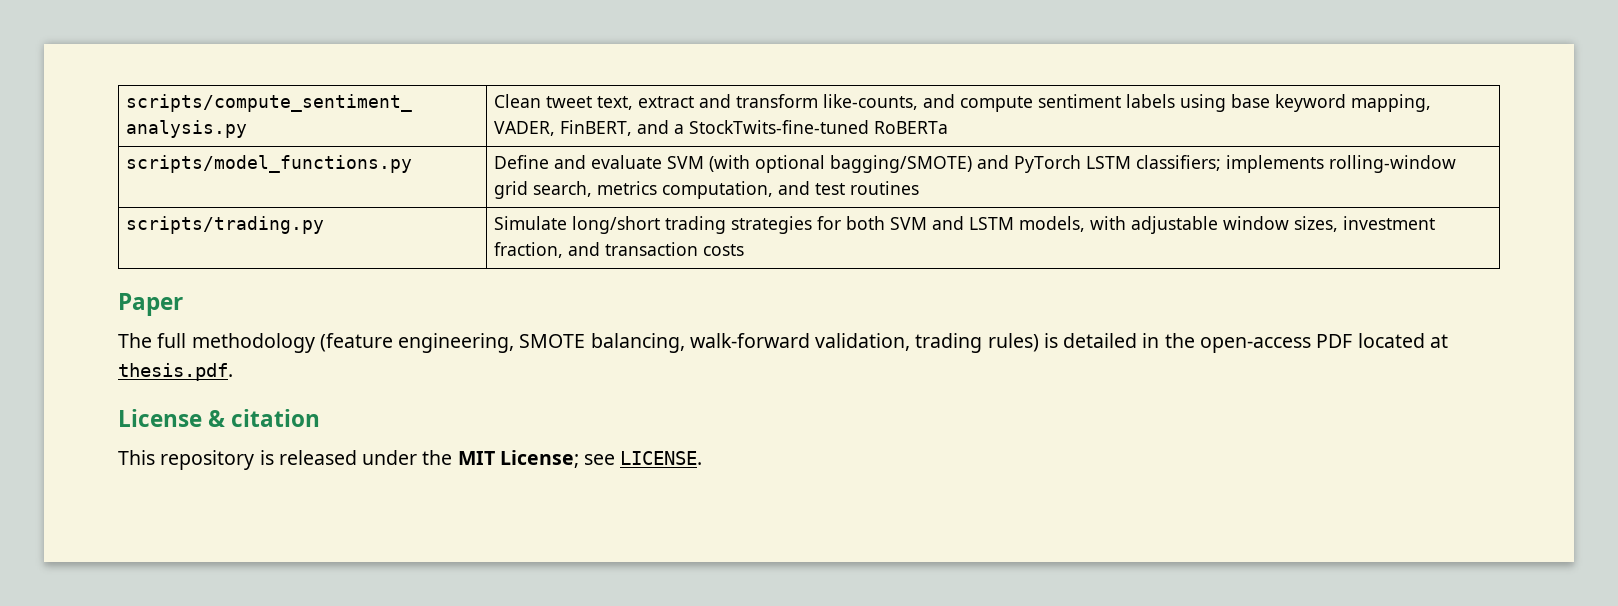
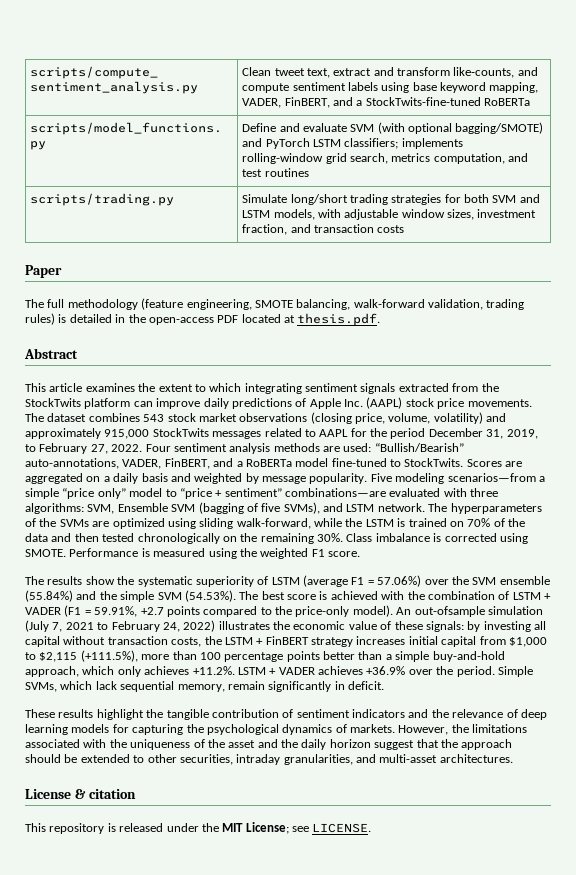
+ Abstract
+ This article examines the extent to which integrating sentiment signals extracted from the StockTwits platform can improve daily predictions of Apple Inc. (AAPL) stock price movements. The dataset combines 543 stock market observations (closing price, volume, volatility) and approximately 915,000 StockTwits messages related to AAPL for the period December 31, 2019, to February 27, 2022. Four sentiment analysis methods are used: “Bullish/Bearish” auto-annotations, VADER, FinBERT, and a RoBERTa model fine-tuned to StockTwits. Scores are aggregated on a daily basis and weighted by message popularity. Five modeling scenarios—from a simple “price only” model to “price + sentiment” combinations—are evaluated with three algorithms: SVM, Ensemble SVM (bagging of five SVMs), and LSTM network. The hyperparameters of the SVMs are optimized using sliding walk-forward, while the LSTM is trained on 70% of the data and then tested chronologically on the remaining 30%. Class imbalance is corrected using SMOTE. Performance is measured using the weighted F1 score.
+ The results show the systematic superiority of LSTM (average F1 = 57.06%) over the SVM ensemble (55.84%) and the simple SVM (54.53%). The best score is achieved with the combination of LSTM + VADER (F1 = 59.91%, +2.7 points compared to the price-only model). An out-ofsample simulation (July 7, 2021 to February 24, 2022) illustrates the economic value of these signals: by investing all capital without transaction costs, the LSTM + FinBERT strategy increases initial capital from $1,000 to $2,115 (+111.5%), more than 100 percentage points better than a simple buy-and-hold approach, which only achieves +11.2%. LSTM + VADER achieves +36.9% over the period. Simple SVMs, which lack sequential memory, remain significantly in deficit.
+ These results highlight the tangible contribution of sentiment indicators and the relevance of deep learning models for capturing the psychological dynamics of markets. However, the limitations associated with the uniqueness of the asset and the daily horizon suggest that the approach should be extended to other securities, intraday granularities, and multi-asset architectures.

